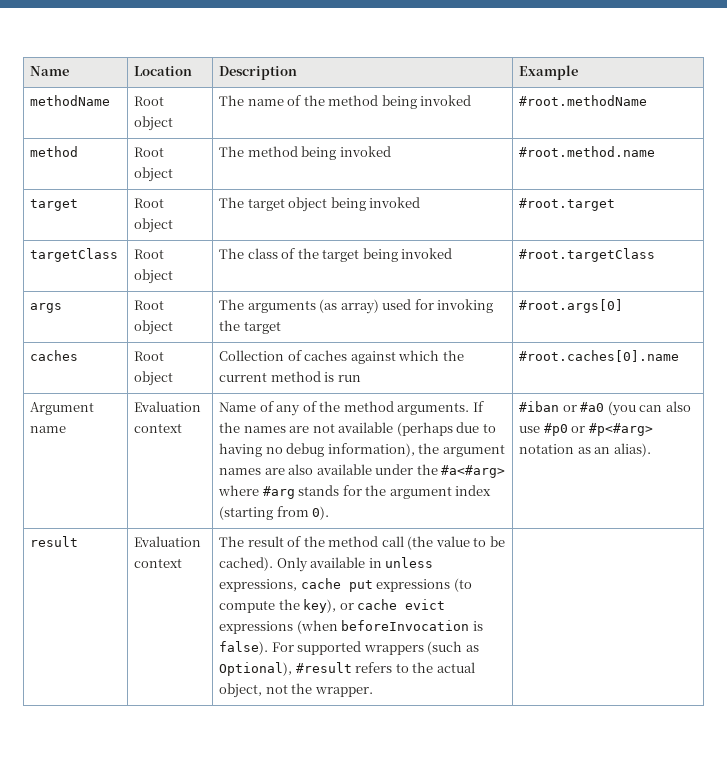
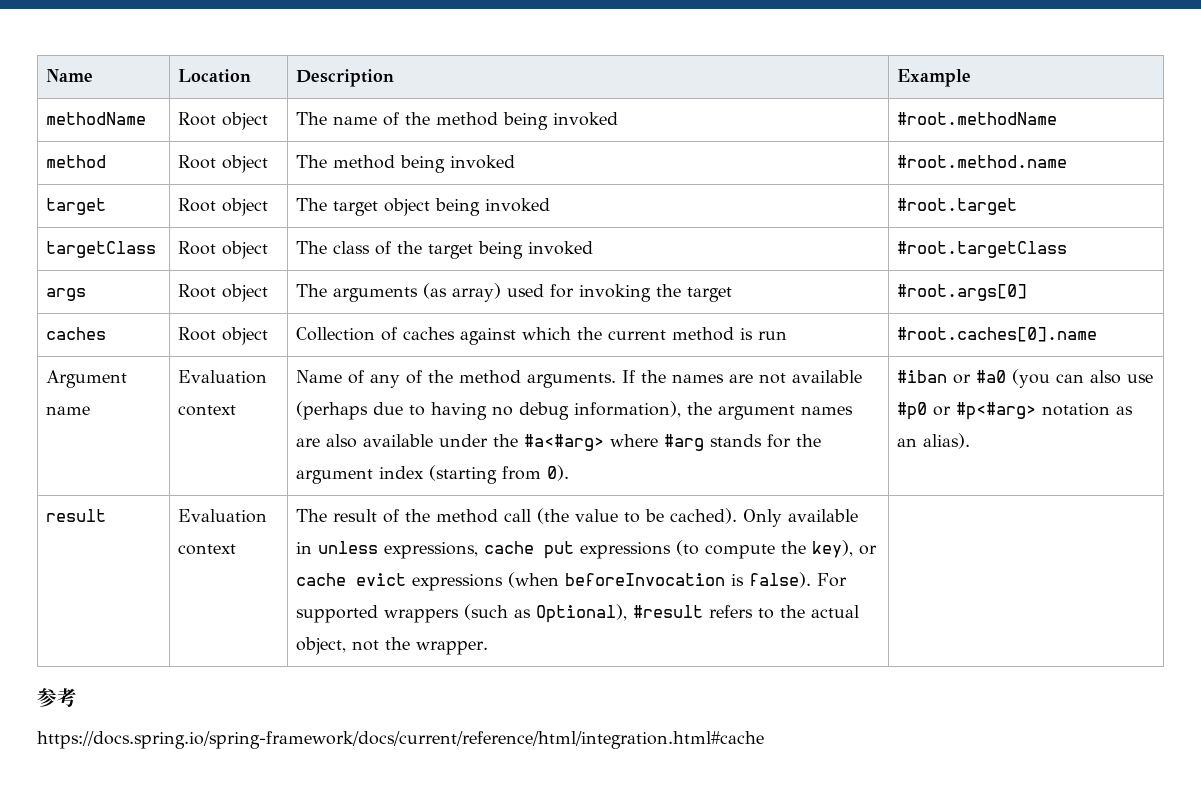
+ 参考
+ https://docs.spring.io/spring-framework/docs/current/reference/html/integration.html#cache

